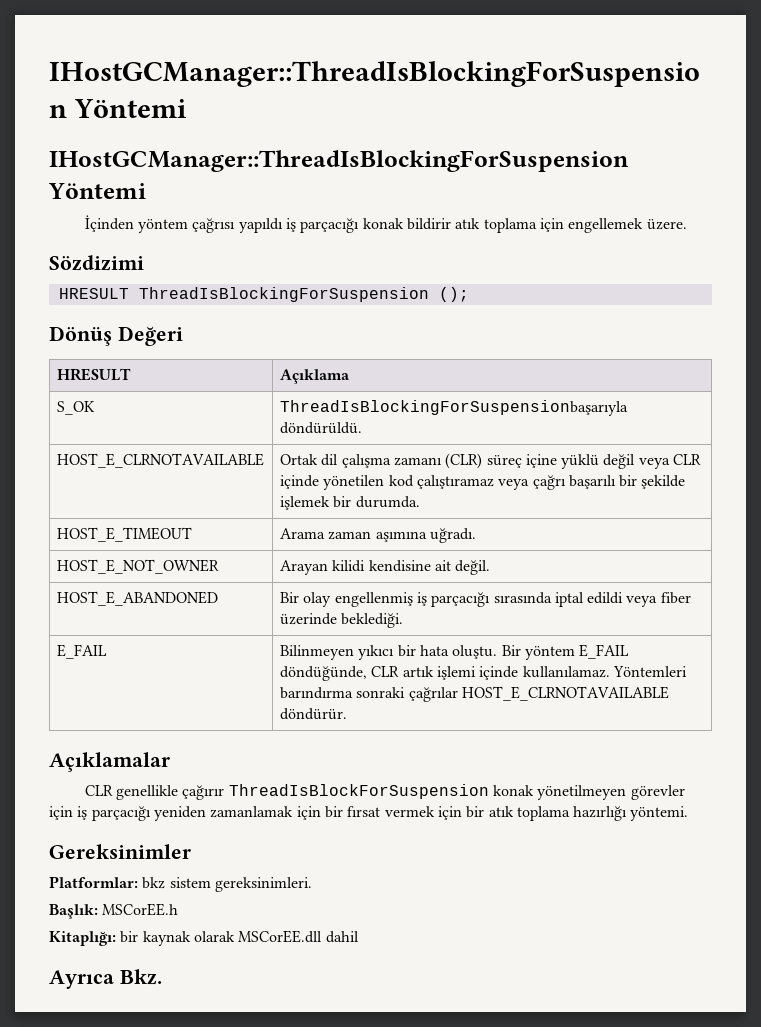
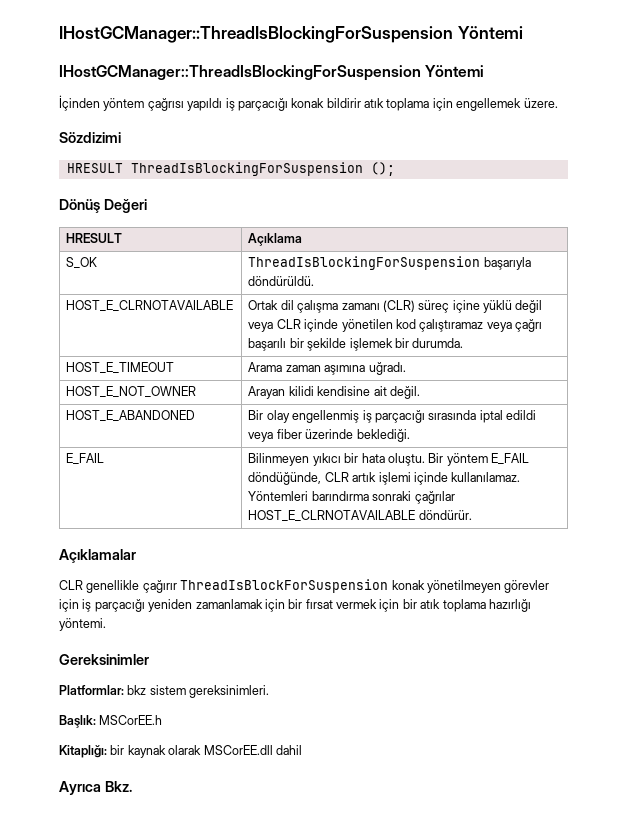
- S_OK | ThreadIsBlockingForSuspensionbaşarıyla döndürüldü.
+ S_OK | ThreadIsBlockingForSuspension başarıyla döndürüldü.

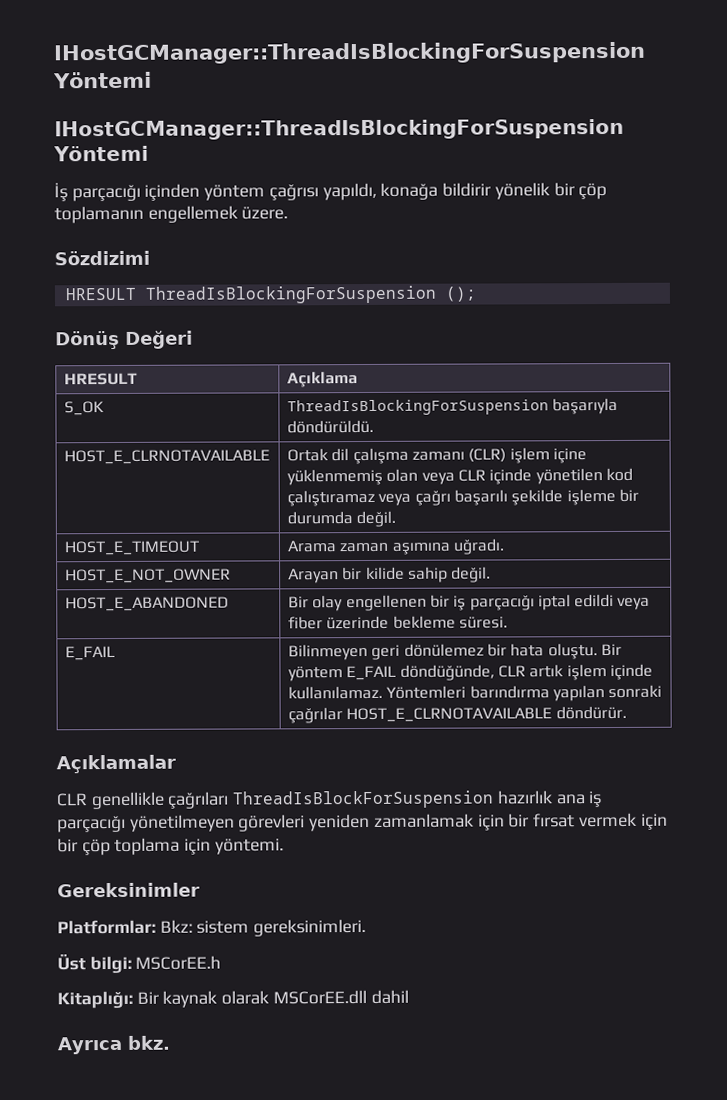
- İçinden yöntem çağrısı yapıldı iş parçacığı konak bildirir atık toplama için engellemek üzere.
+ İş parçacığı içinden yöntem çağrısı yapıldı, konağa bildirir yönelik bir çöp toplamanın engellemek üzere.
- HOST_E_CLRNOTAVAILABLE | Ortak dil çalışma zamanı (CLR) süreç içine yüklü değil veya CLR içinde yönetilen kod çalıştıramaz veya çağrı başarılı bir şekilde işlemek bir durumda.
+ HOST_E_CLRNOTAVAILABLE | Ortak dil çalışma zamanı (CLR) işlem içine yüklenmemiş olan veya CLR içinde yönetilen kod çalıştıramaz veya çağrı başarılı şekilde işleme bir durumda değil.
- HOST_E_NOT_OWNER | Arayan kilidi kendisine ait değil.
+ HOST_E_NOT_OWNER | Arayan bir kilide sahip değil.
- HOST_E_ABANDONED | Bir olay engellenmiş iş parçacığı sırasında iptal edildi veya fiber üzerinde beklediği.
+ HOST_E_ABANDONED | Bir olay engellenen bir iş parçacığı iptal edildi veya fiber üzerinde bekleme süresi.
- E_FAIL | Bilinmeyen yıkıcı bir hata oluştu. Bir yöntem E_FAIL döndüğünde, CLR artık işlemi içinde kullanılamaz. Yöntemleri barındırma sonraki çağrılar HOST_E_CLRNOTAVAILABLE döndürür.
+ E_FAIL | Bilinmeyen geri dönülemez bir hata oluştu. Bir yöntem E_FAIL döndüğünde, CLR artık işlem içinde kullanılamaz. Yöntemleri barındırma yapılan sonraki çağrılar HOST_E_CLRNOTAVAILABLE döndürür.
- CLR genellikle çağırır ThreadIsBlockForSuspension konak yönetilmeyen görevler için iş parçacığı yeniden zamanlamak için bir fırsat vermek için bir atık toplama hazırlığı yöntemi.
+ CLR genellikle çağrıları ThreadIsBlockForSuspension hazırlık ana iş parçacığı yönetilmeyen görevleri yeniden zamanlamak için bir fırsat vermek için bir çöp toplama için yöntemi.
- Platformlar: bkz sistem gereksinimleri.
+ Platformlar: Bkz: sistem gereksinimleri.
- Başlık: MSCorEE.h
+ Üst bilgi: MSCorEE.h
- Kitaplığı: bir kaynak olarak MSCorEE.dll dahil
+ Kitaplığı: Bir kaynak olarak MSCorEE.dll dahil
- Ayrıca Bkz.
+ Ayrıca bkz.

